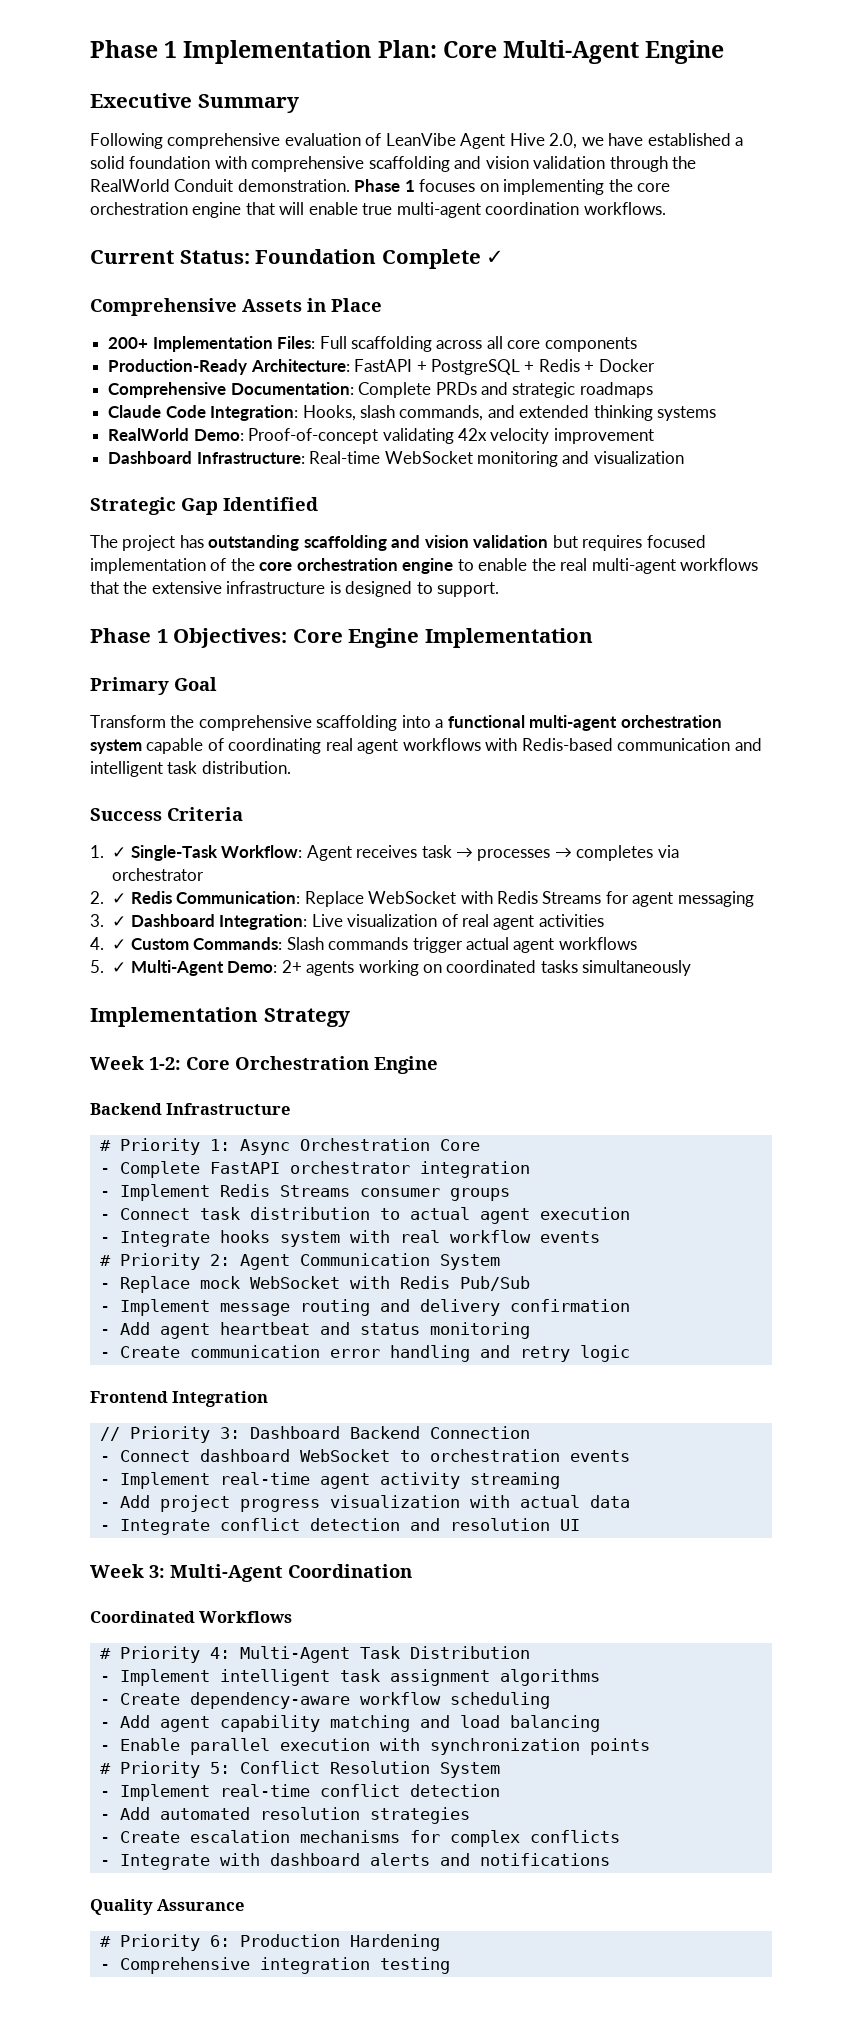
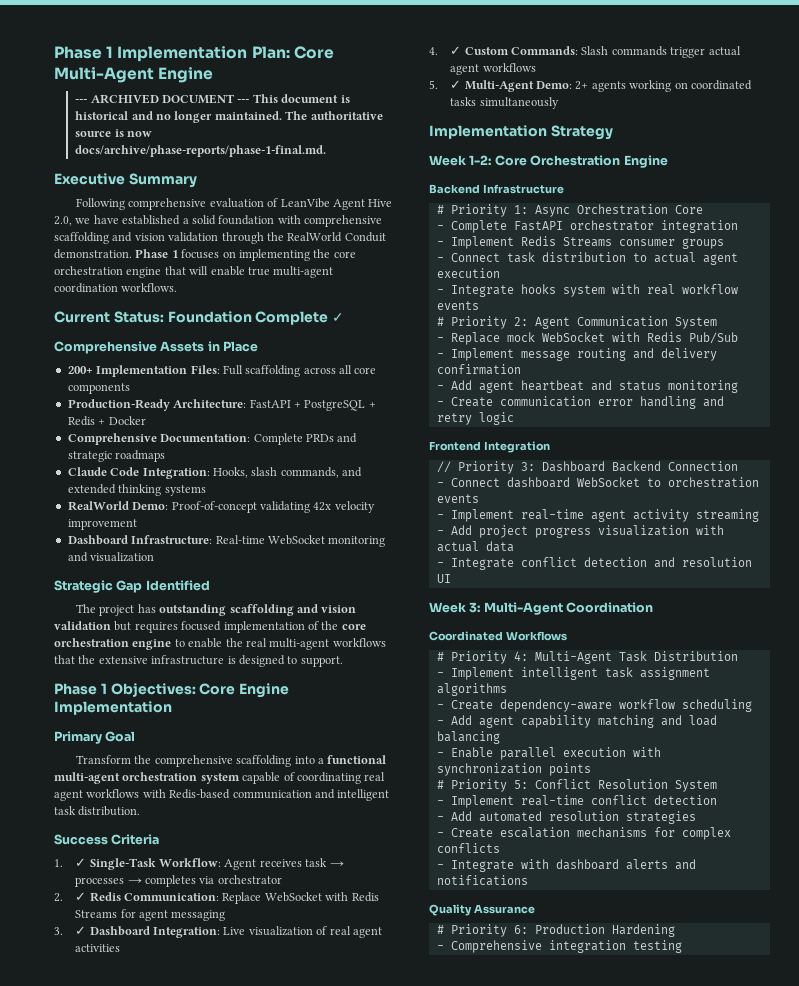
+ --- ARCHIVED DOCUMENT --- This document is historical and no longer maintained. The authoritative source is now docs/archive/phase-reports/phase-1-final.md.

